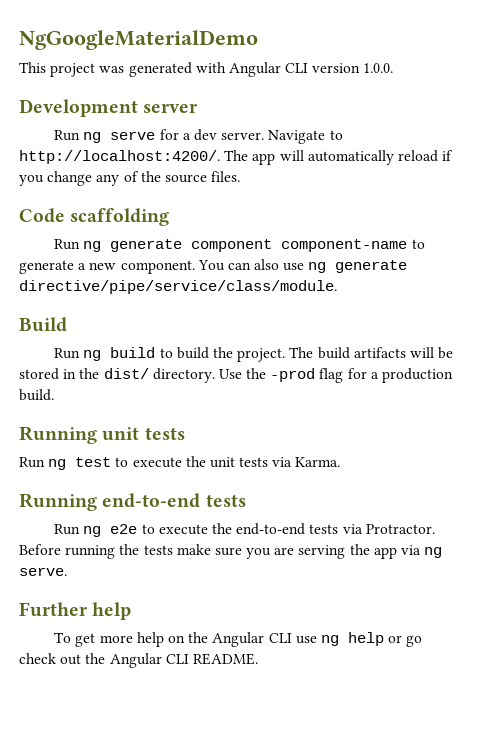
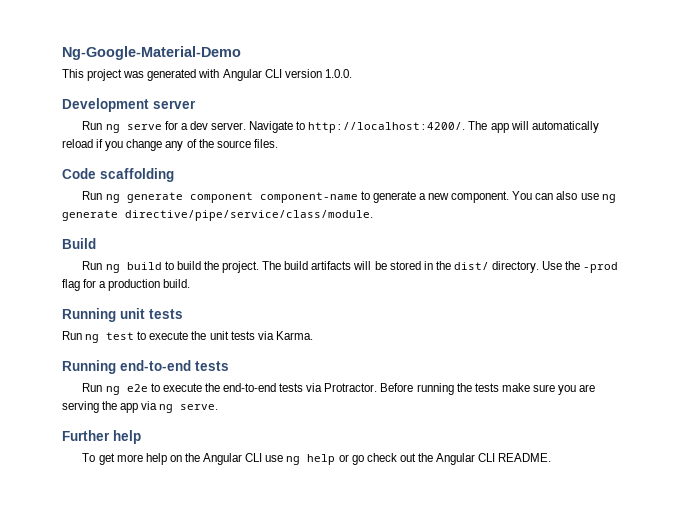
- NgGoogleMaterialDemo
+ Ng-Google-Material-Demo

